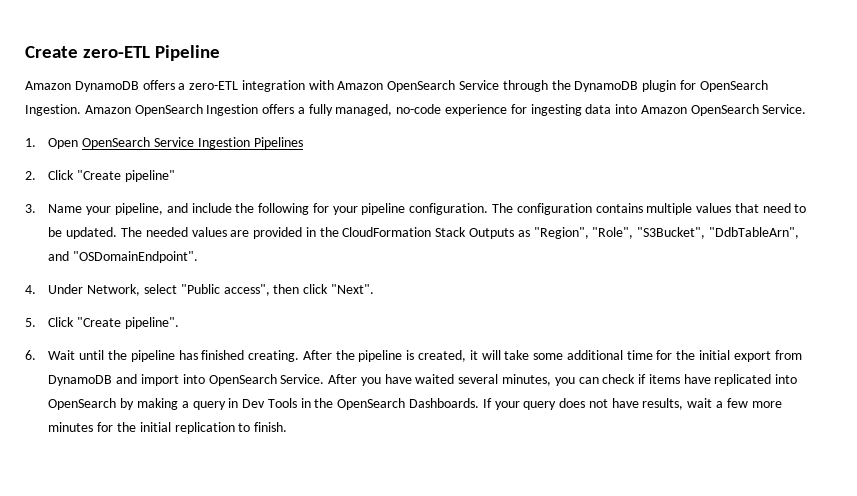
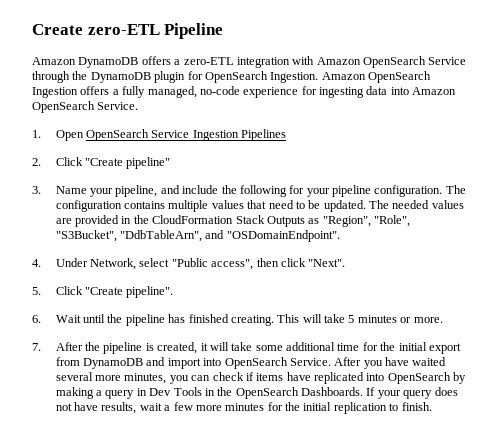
- After the pipeline is created, it will take some additional time for the initial export from DynamoDB and import into OpenSearch Service.
+ This will take 5 minutes or more.
+ 7. After the pipeline is created, it will take some additional time for the initial export from DynamoDB and import into OpenSearch Service.
- After you have waited several minutes, you can check if items have replicated into OpenSearch by making a query in Dev Tools in the OpenSearch Dashboards.
+ After you have waited several more minutes, you can check if items have replicated into OpenSearch by making a query in Dev Tools in the OpenSearch Dashboards.

